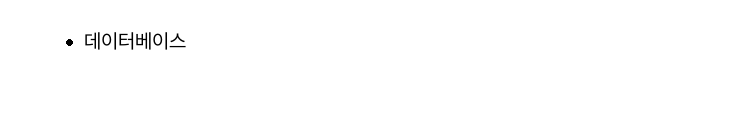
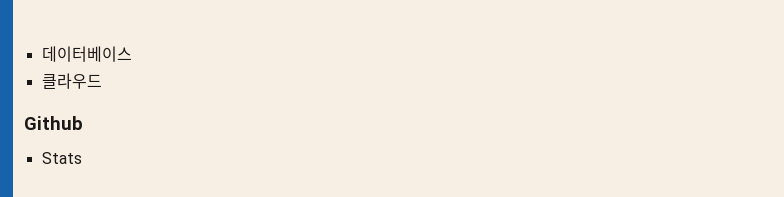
+ 클라우드
+ Github
+ Stats

